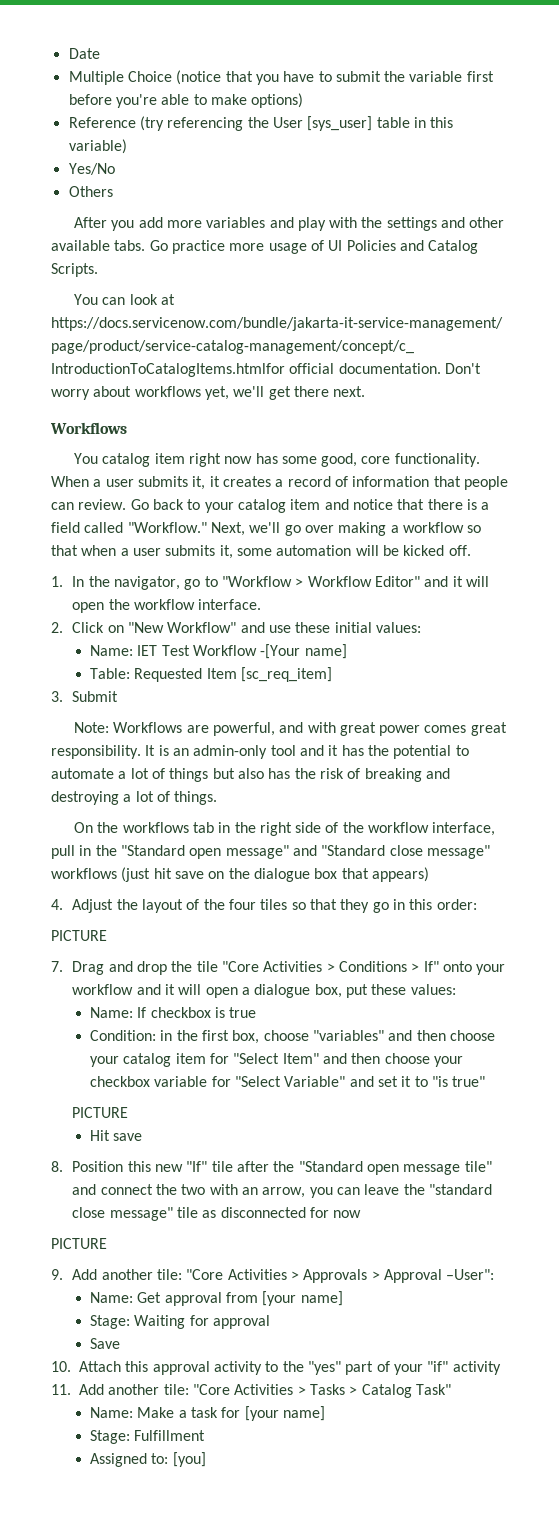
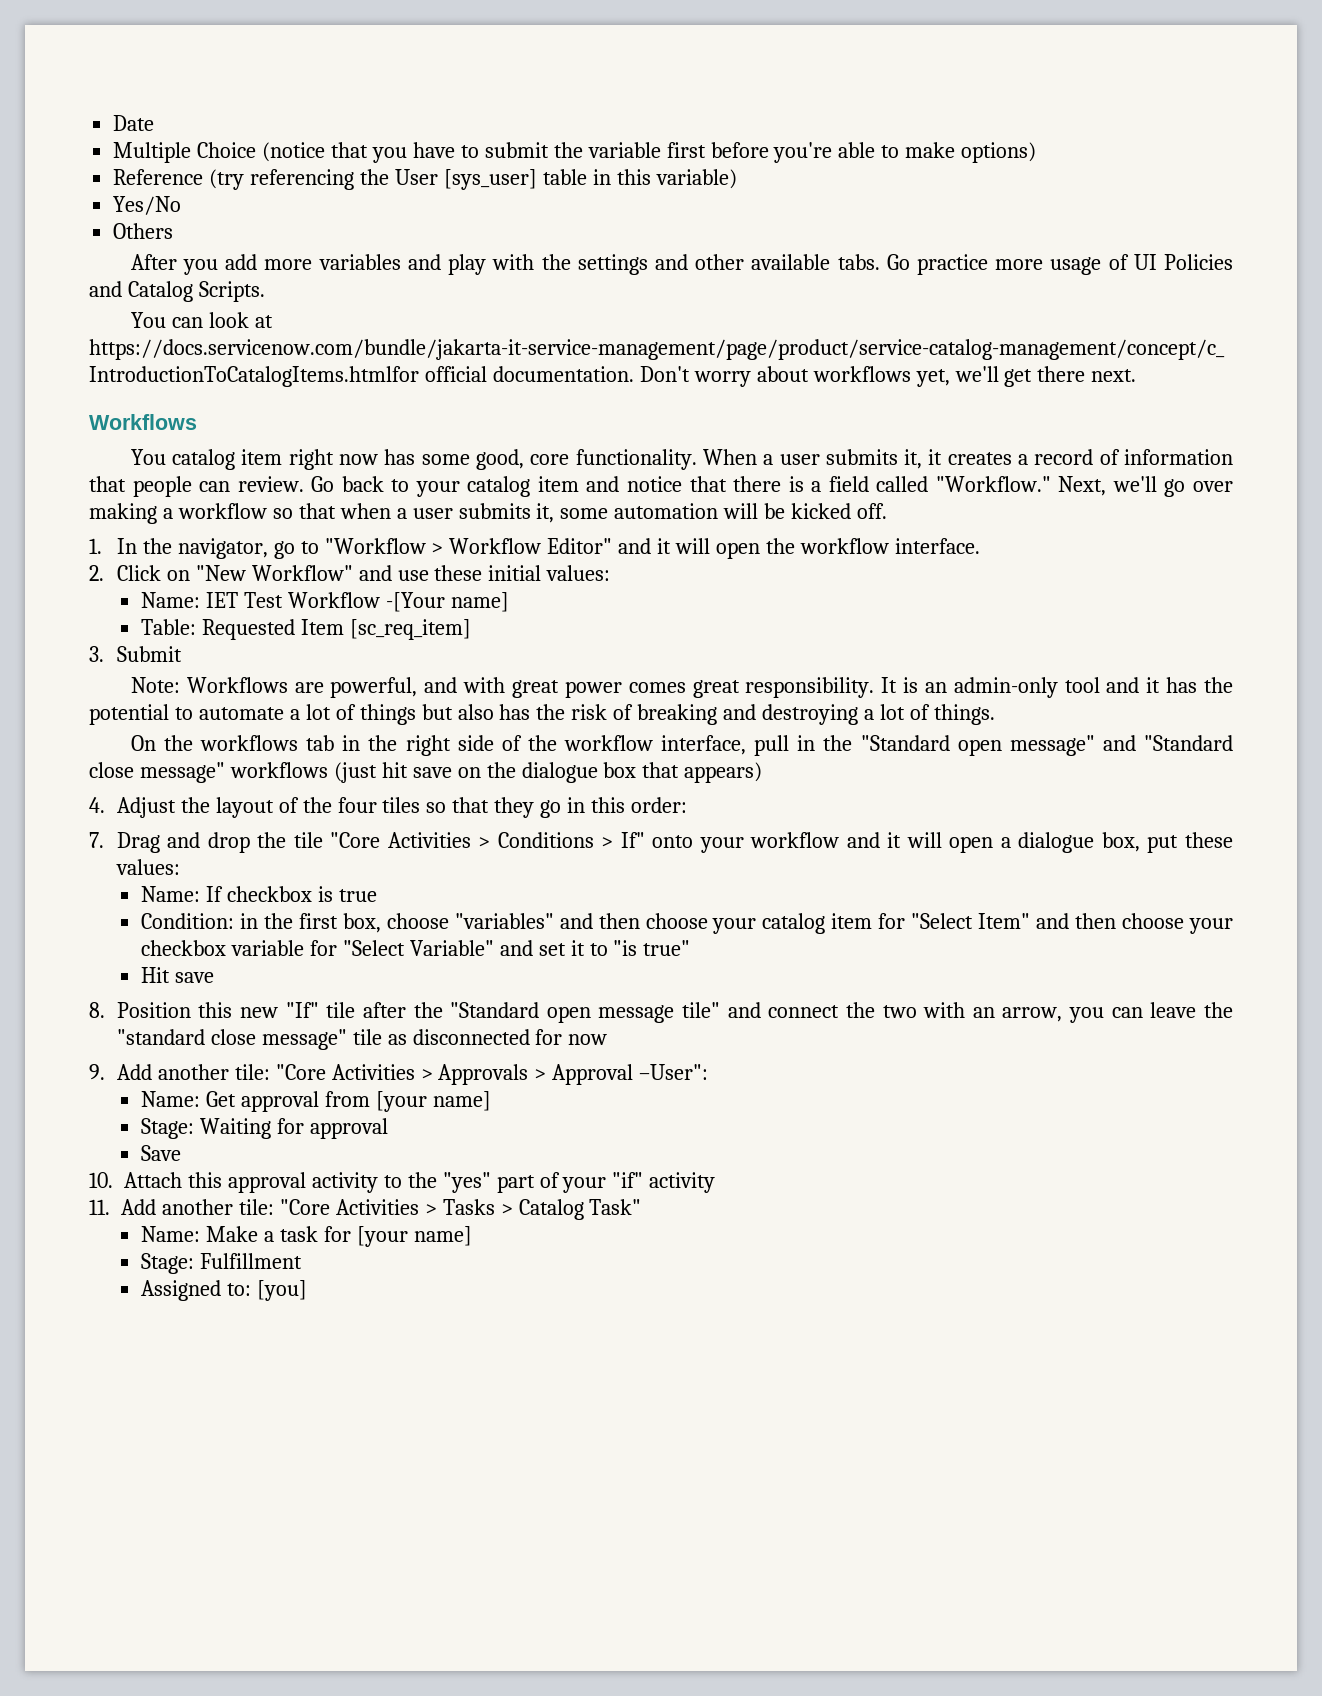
  4. Adjust the layout of the four tiles so that they go in this order:
- PICTURE
  Condition: in the first box, choose "variables" and then choose your catalog item for "Select Item" and then choose your checkbox variable for "Select Variable" and set it to "is true"
- PICTURE
  8. Position this new "If" tile after the "Standard open message tile" and connect the two with an arrow, you can leave the "standard close message" tile as disconnected for now
- PICTURE

